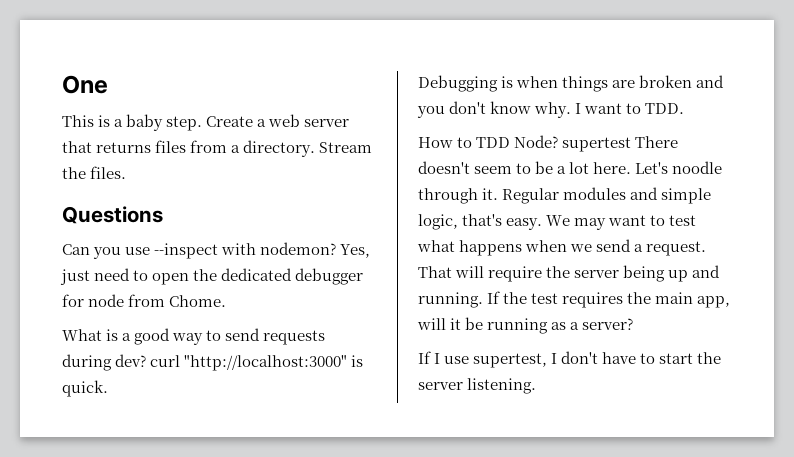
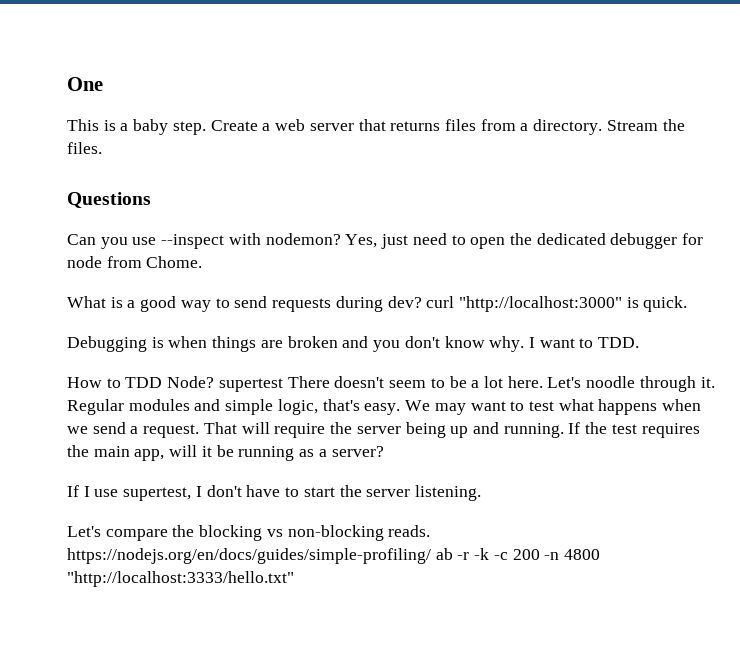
+ Let's compare the blocking vs non-blocking reads. https://nodejs.org/en/docs/guides/simple-profiling/ ab -r -k -c 200 -n 4800 "http://localhost:3333/hello.txt"

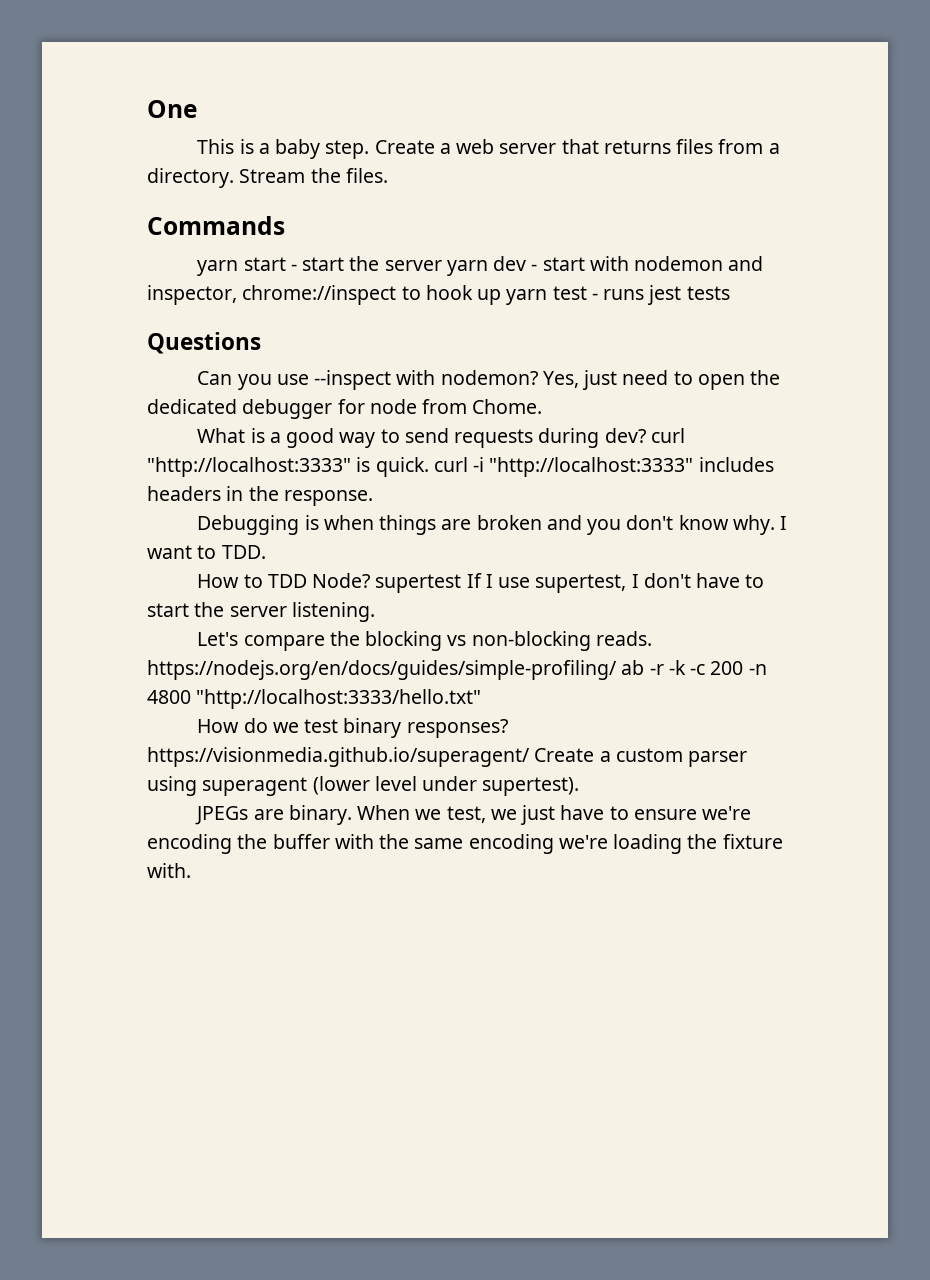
+ Commands
+ yarn start - start the server yarn dev - start with nodemon and inspector, chrome://inspect to hook up yarn test - runs jest tests
- What is a good way to send requests during dev? curl "http://localhost:3000" is quick.
+ What is a good way to send requests during dev? curl "http://localhost:3333" is quick. curl -i "http://localhost:3333" includes headers in the response.
- How to TDD Node? supertest There doesn't seem to be a lot here. Let's noodle through it. Regular modules and simple logic, that's easy. We may want to test what happens when we send a request. That will require the server being up and running. If the test requires the main app, will it be running as a server?
- If I use supertest, I don't have to start the server listening.
+ How to TDD Node? supertest If I use supertest, I don't have to start the server listening.
+ How do we test binary responses? https://visionmedia.github.io/superagent/ Create a custom parser using superagent (lower level under supertest).
+ JPEGs are binary. When we test, we just have to ensure we're encoding the buffer with the same encoding we're loading the fixture with.

